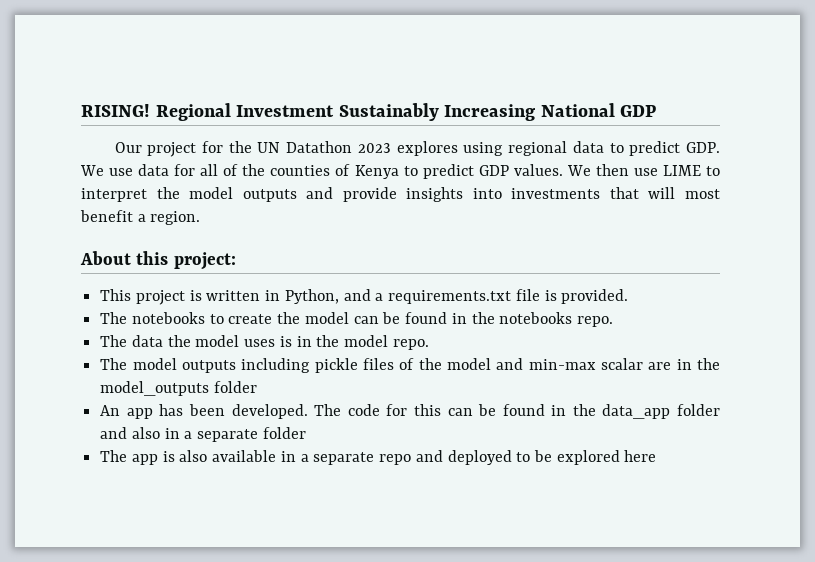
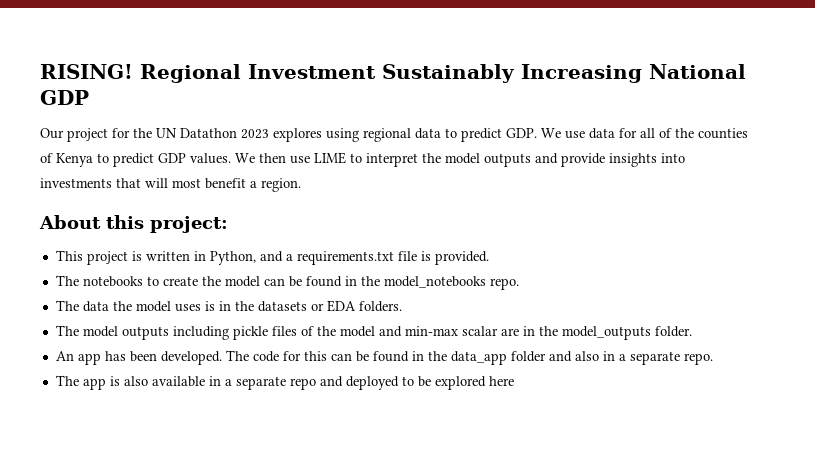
- The notebooks to create the model can be found in the notebooks repo.
+ The notebooks to create the model can be found in the model_notebooks repo.
- The data the model uses is in the model repo.
+ The data the model uses is in the datasets or EDA folders.
- The model outputs including pickle files of the model and min-max scalar are in the model_outputs folder
+ The model outputs including pickle files of the model and min-max scalar are in the model_outputs folder.
- The code for this can be found in the data_app folder and also in a separate folder
+ The code for this can be found in the data_app folder and also in a separate repo.

